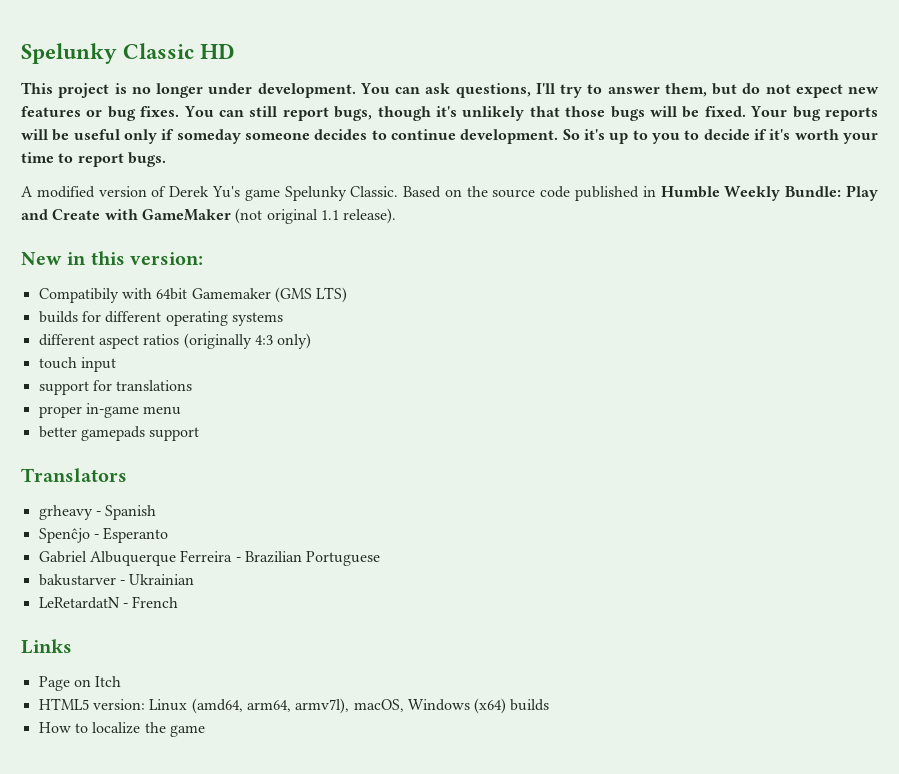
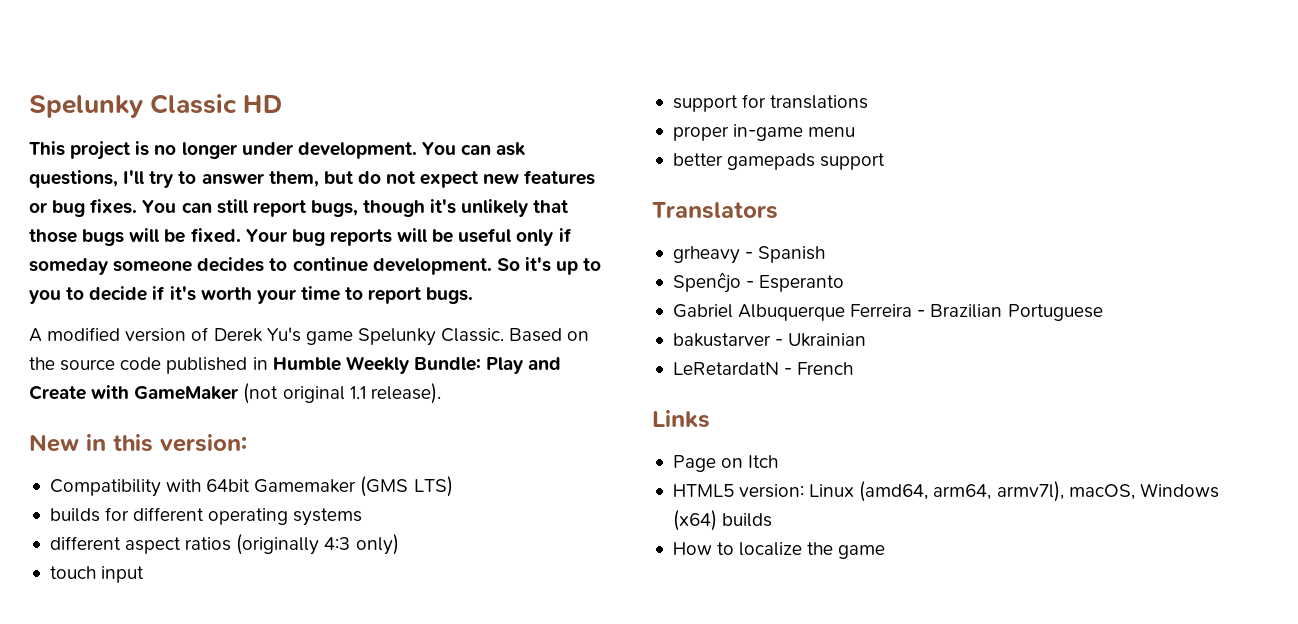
- Compatibily with 64bit Gamemaker (GMS LTS)
+ Compatibility with 64bit Gamemaker (GMS LTS)

